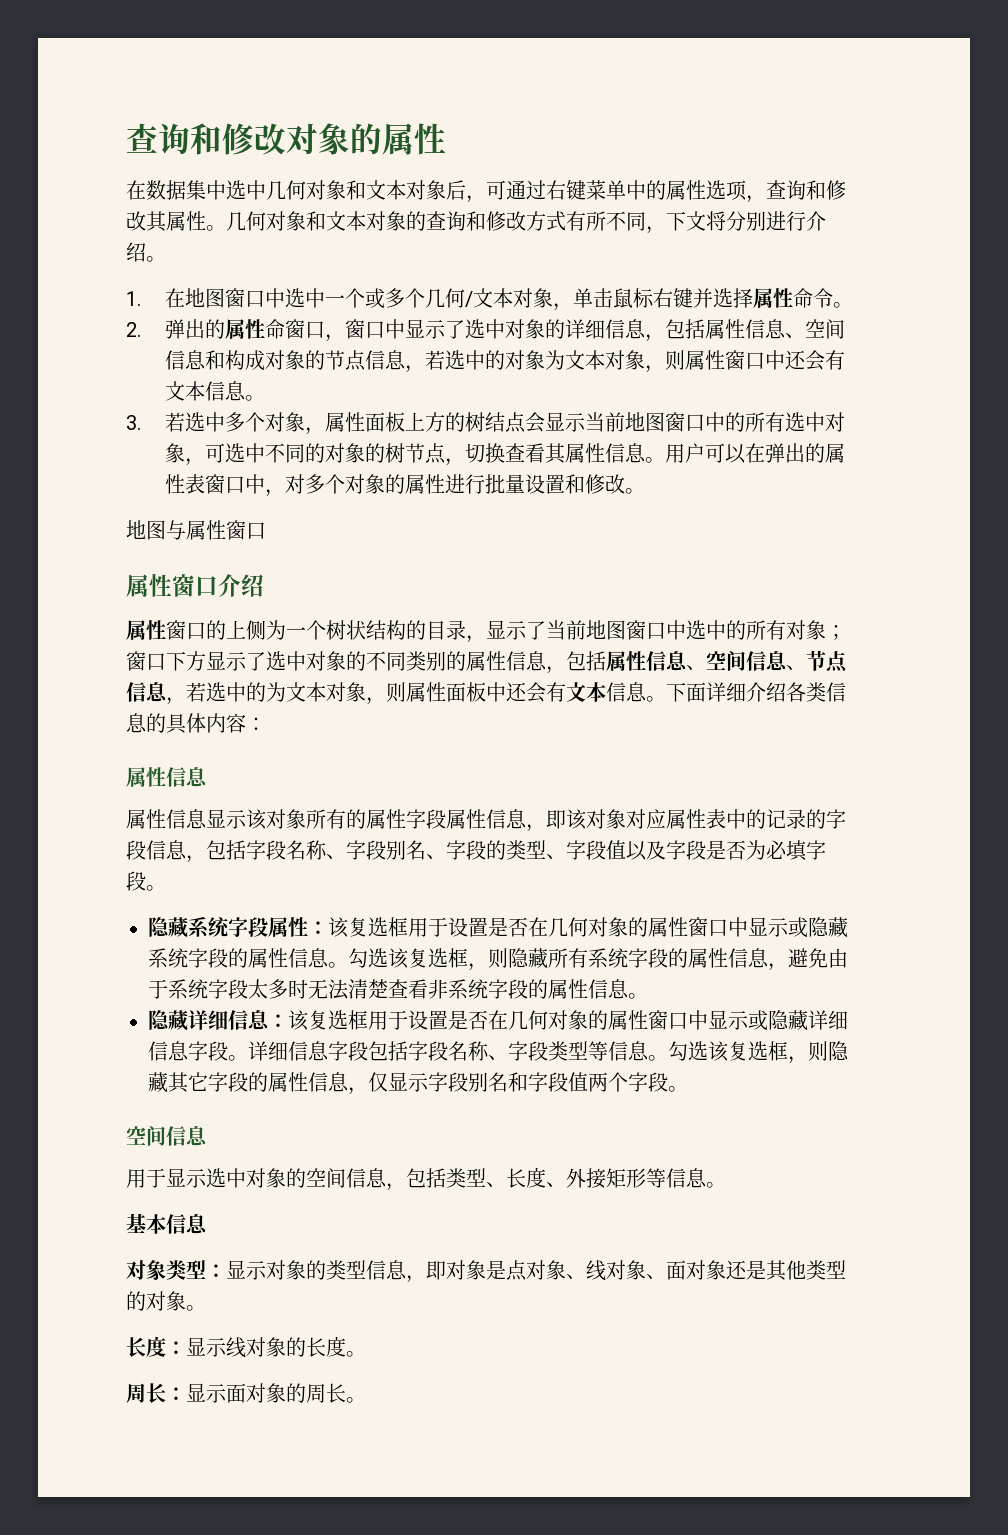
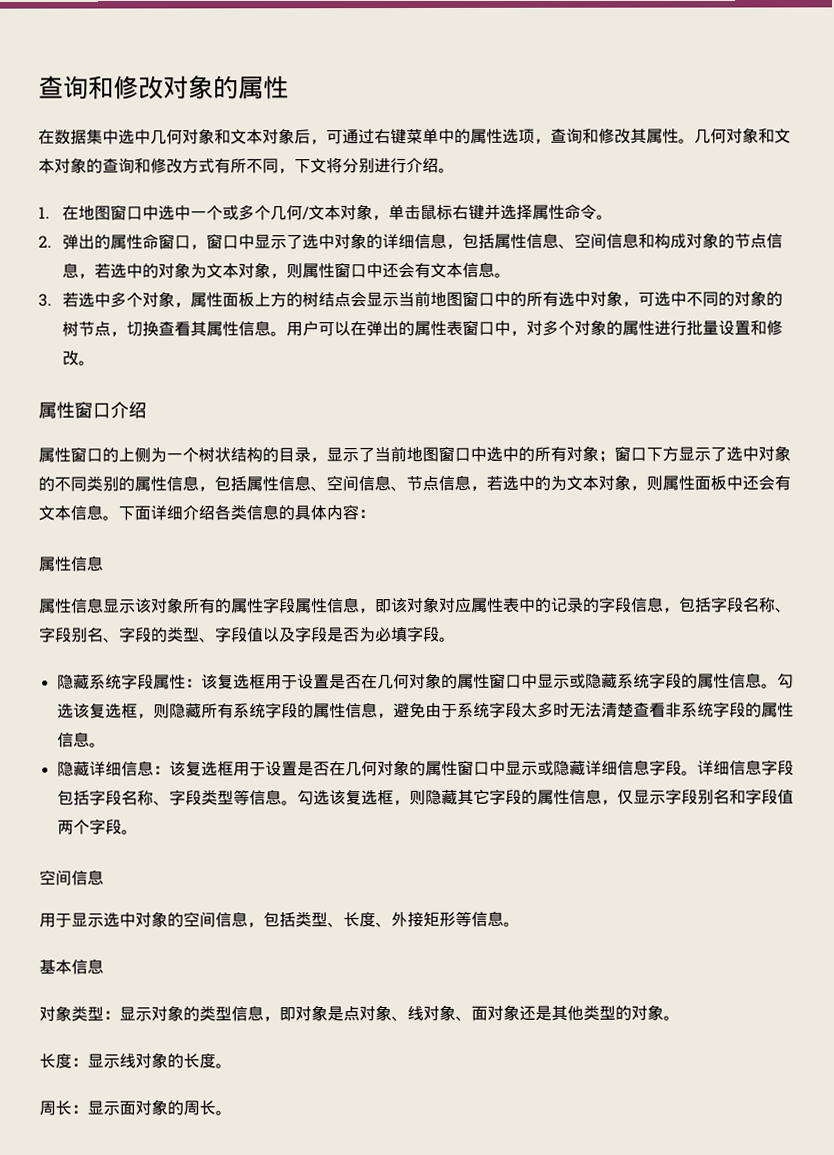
- 地图与属性窗口

